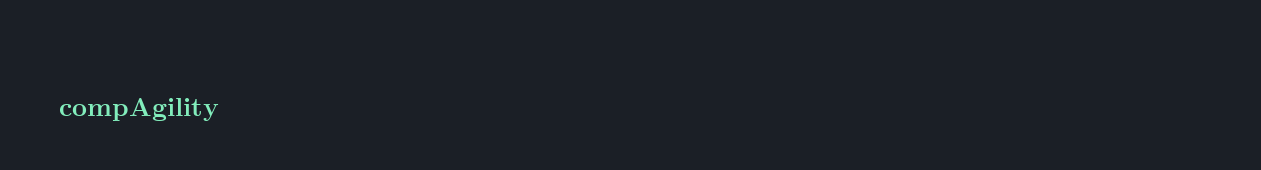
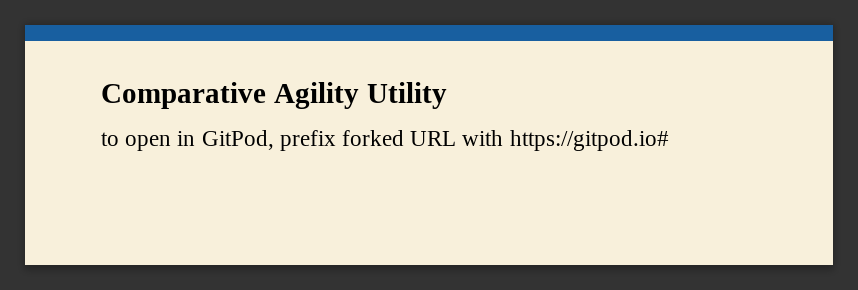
- compAgility
+ Comparative Agility Utility
+ to open in GitPod, prefix forked URL with https://gitpod.io#

